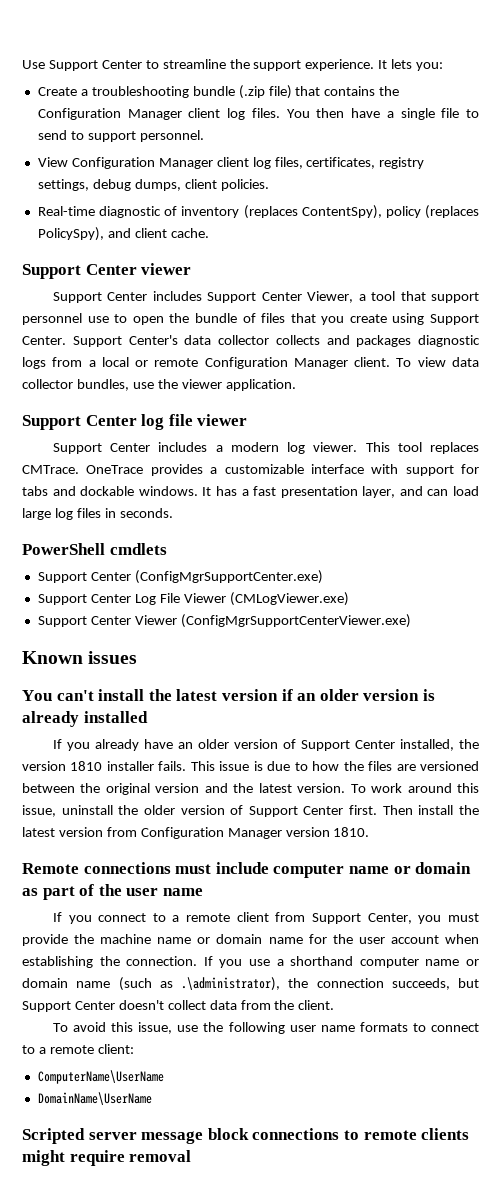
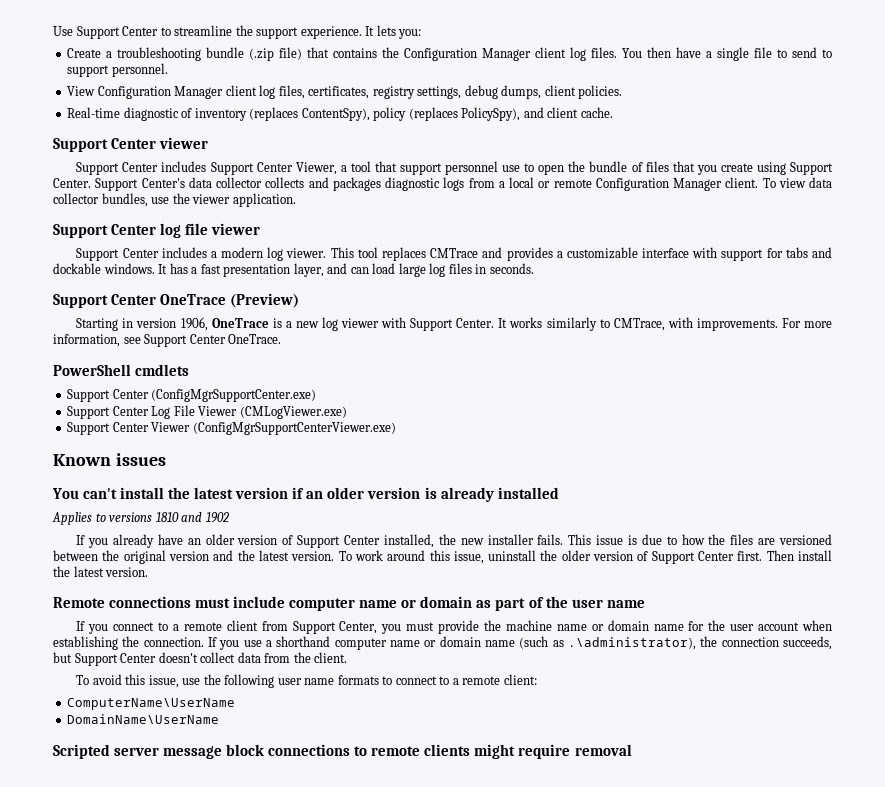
- This tool replaces CMTrace. OneTrace provides a customizable interface with support for tabs and dockable windows.
+ This tool replaces CMTrace and provides a customizable interface with support for tabs and dockable windows.
+ Support Center OneTrace (Preview)
+ Starting in version 1906, OneTrace is a new log viewer with Support Center. It works similarly to CMTrace, with improvements. For more information, see Support Center OneTrace.
+ Applies to versions 1810 and 1902
- If you already have an older version of Support Center installed, the version 1810 installer fails.
+ If you already have an older version of Support Center installed, the new installer fails.
- Then install the latest version from Configuration Manager version 1810.
+ Then install the latest version.

